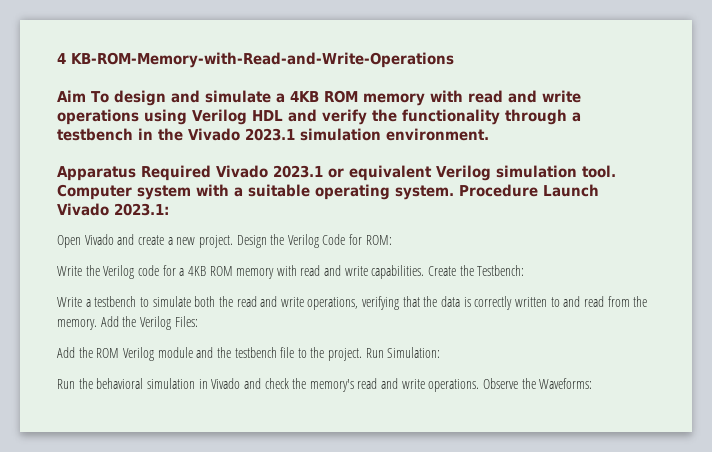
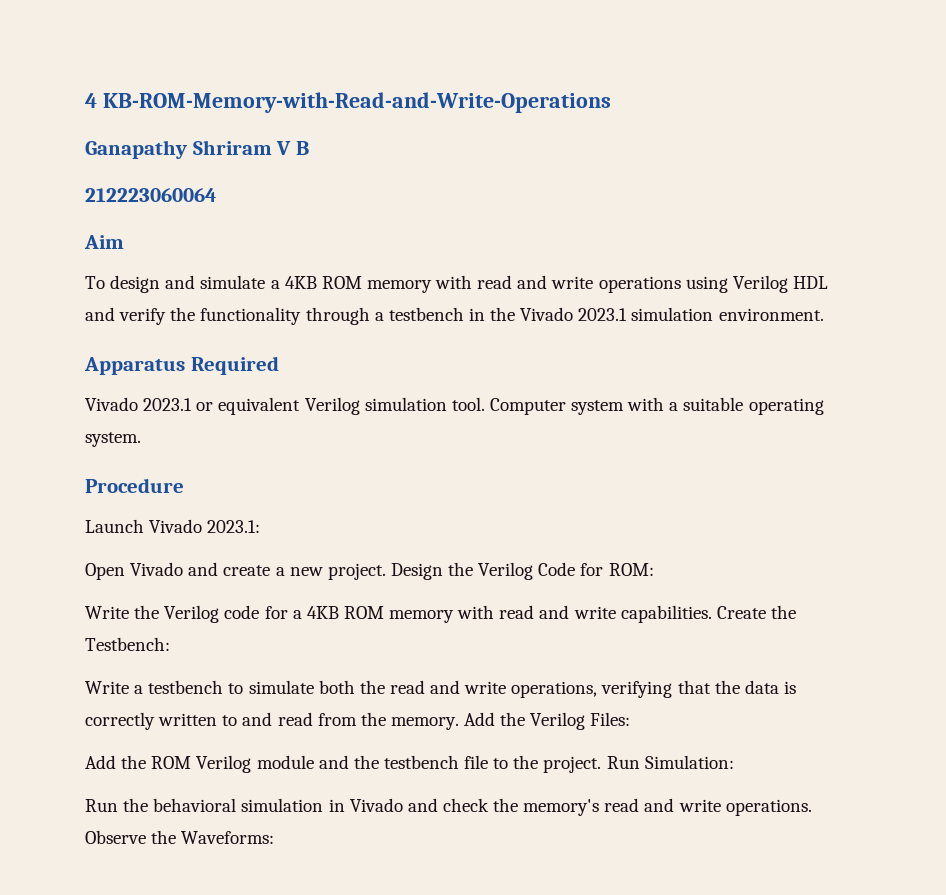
+ Ganapathy Shriram V B
+ 212223060064
- Aim To design and simulate a 4KB ROM memory with read and write operations using Verilog HDL and verify the functionality through a testbench in the Vivado 2023.1 simulation environment.
+ Aim
+ To design and simulate a 4KB ROM memory with read and write operations using Verilog HDL and verify the functionality through a testbench in the Vivado 2023.1 simulation environment.
- Apparatus Required Vivado 2023.1 or equivalent Verilog simulation tool.
+ Apparatus Required
+ Vivado 2023.1 or equivalent Verilog simulation tool.
- Computer system with a suitable operating system. Procedure Launch Vivado 2023.1:
+ Computer system with a suitable operating system.
+ Procedure
+ Launch Vivado 2023.1:

